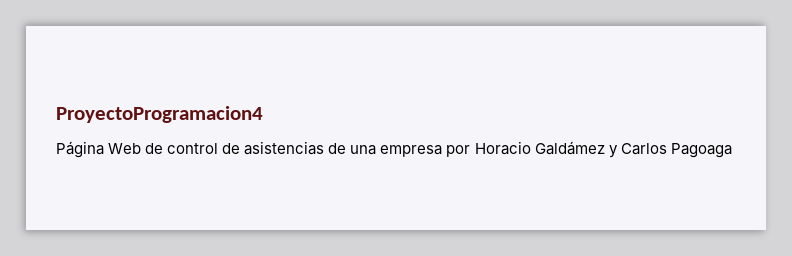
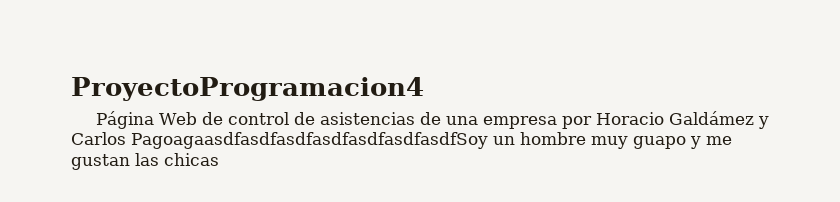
- Página Web de control de asistencias de una empresa por Horacio Galdámez y Carlos Pagoaga
+ Página Web de control de asistencias de una empresa por Horacio Galdámez y Carlos PagoagaasdfasdfasdfasdfasdfasdfasdfSoy un hombre muy guapo y me gustan las chicas

